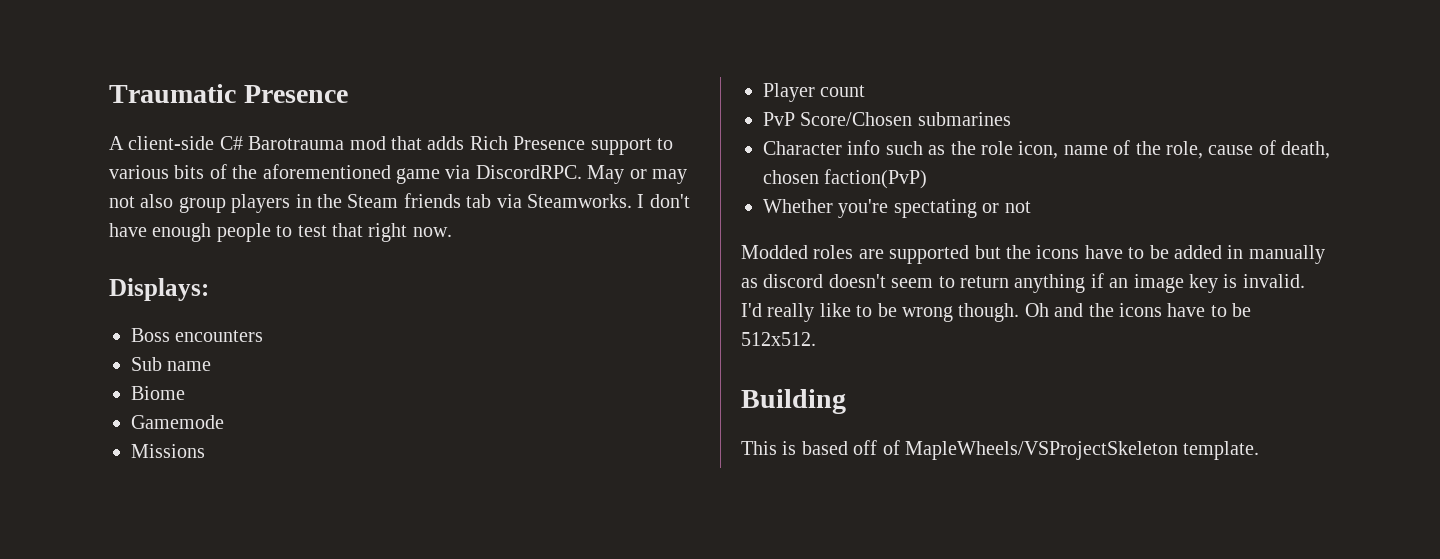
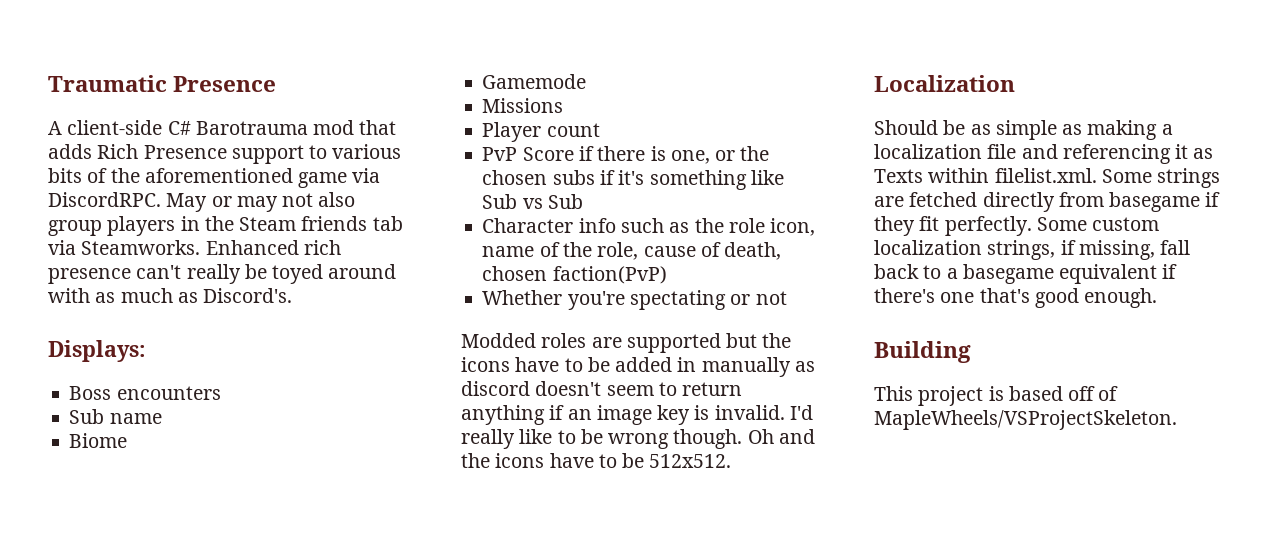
- I don't have enough people to test that right now.
+ Enhanced rich presence can't really be toyed around with as much as Discord's.
- PvP Score/Chosen submarines
+ PvP Score if there is one, or the chosen subs if it's something like Sub vs Sub
+ Localization
+ Should be as simple as making a localization file and referencing it as Texts within filelist.xml. Some strings are fetched directly from basegame if they fit perfectly. Some custom localization strings, if missing, fall back to a basegame equivalent if there's one that's good enough.
- This is based off of MapleWheels/VSProjectSkeleton template.
+ This project is based off of MapleWheels/VSProjectSkeleton.

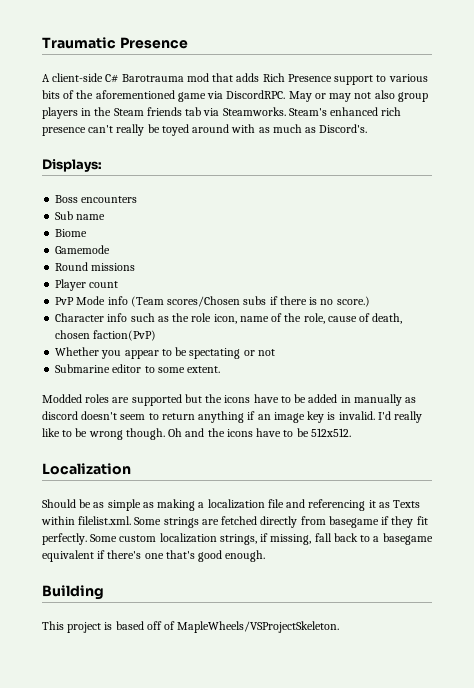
- Enhanced rich presence can't really be toyed around with as much as Discord's.
+ Steam's enhanced rich presence can't really be toyed around with as much as Discord's.
- Missions
+ Round missions
- PvP Score if there is one, or the chosen subs if it's something like Sub vs Sub
+ PvP Mode info (Team scores/Chosen subs if there is no score.)
- Whether you're spectating or not
+ Whether you appear to be spectating or not
+ Submarine editor to some extent.

